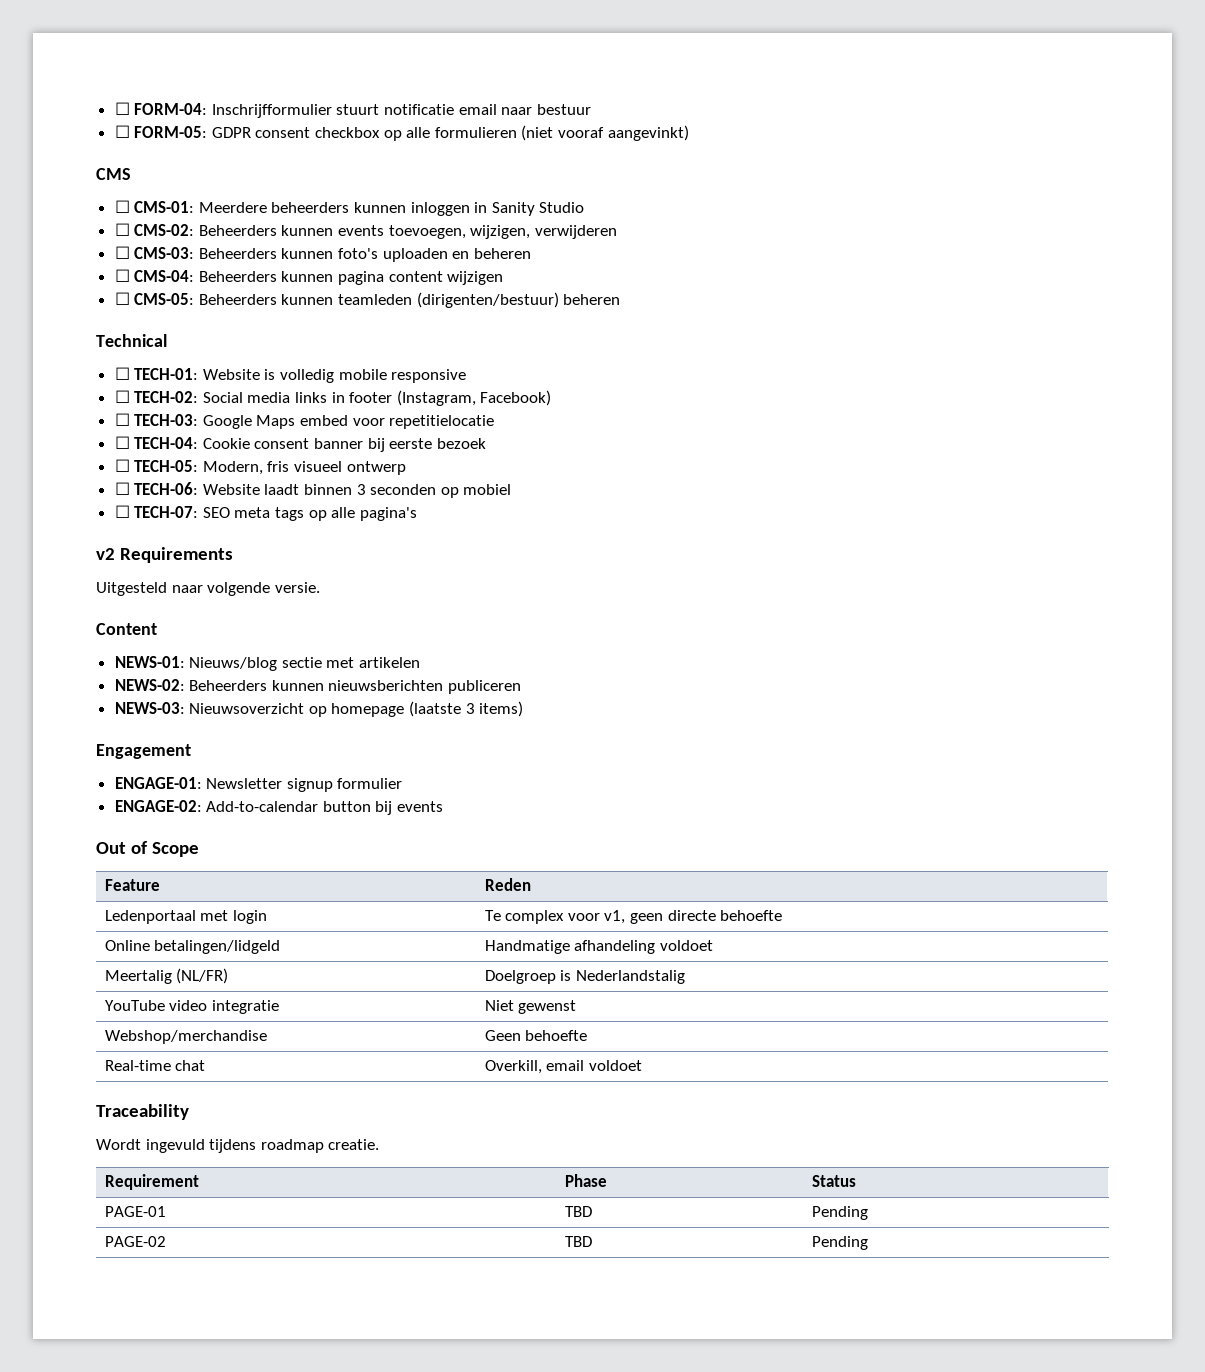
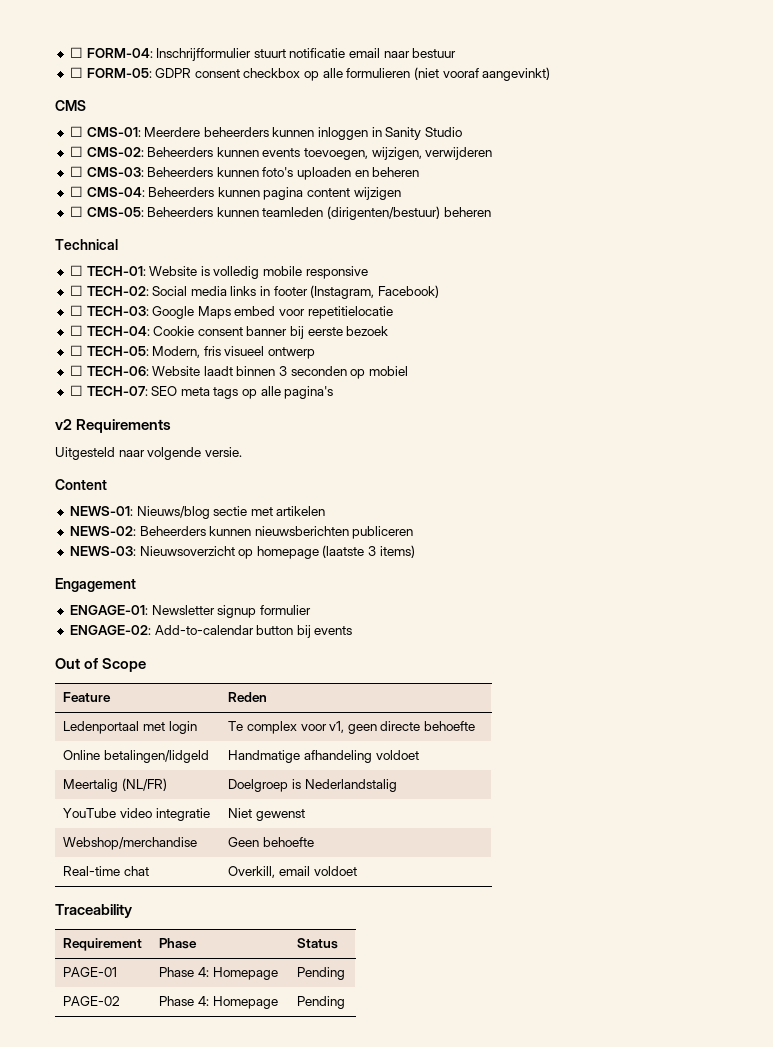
- Wordt ingevuld tijdens roadmap creatie.
- PAGE-01 | TBD | Pending
+ PAGE-01 | Phase 4: Homepage | Pending
- PAGE-02 | TBD | Pending
+ PAGE-02 | Phase 4: Homepage | Pending

